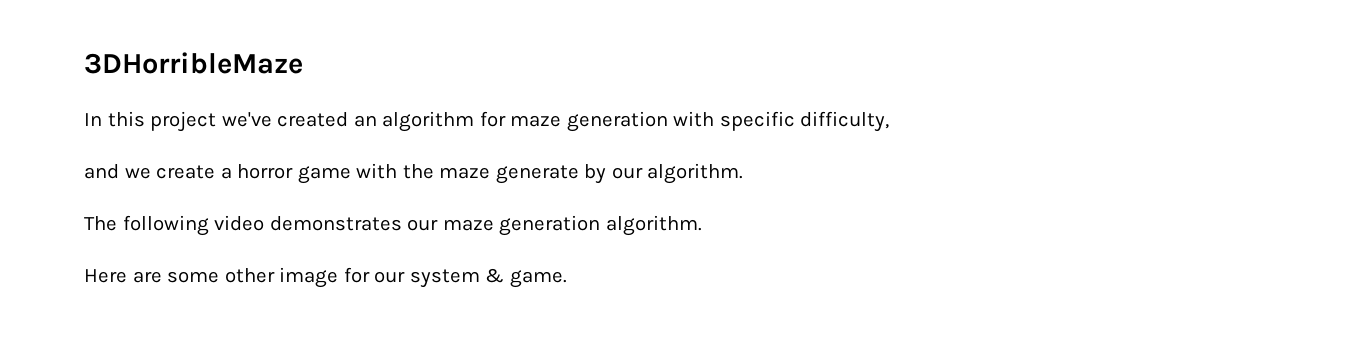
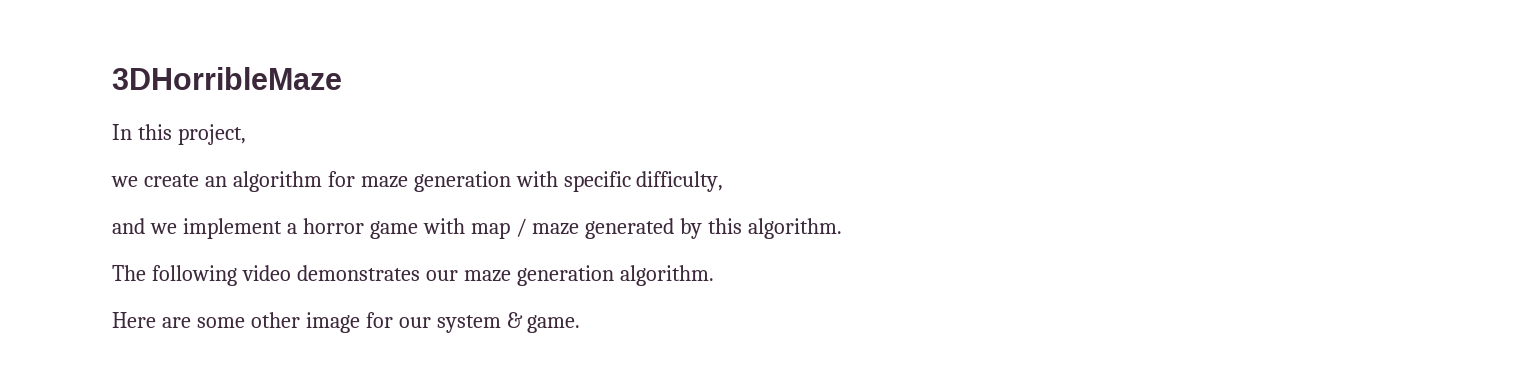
- In this project we've created an algorithm for maze generation with specific difficulty,
+ In this project,
+ we create an algorithm for maze generation with specific difficulty,
- and we create a horror game with the maze generate by our algorithm.
+ and we implement a horror game with map / maze generated by this algorithm.

